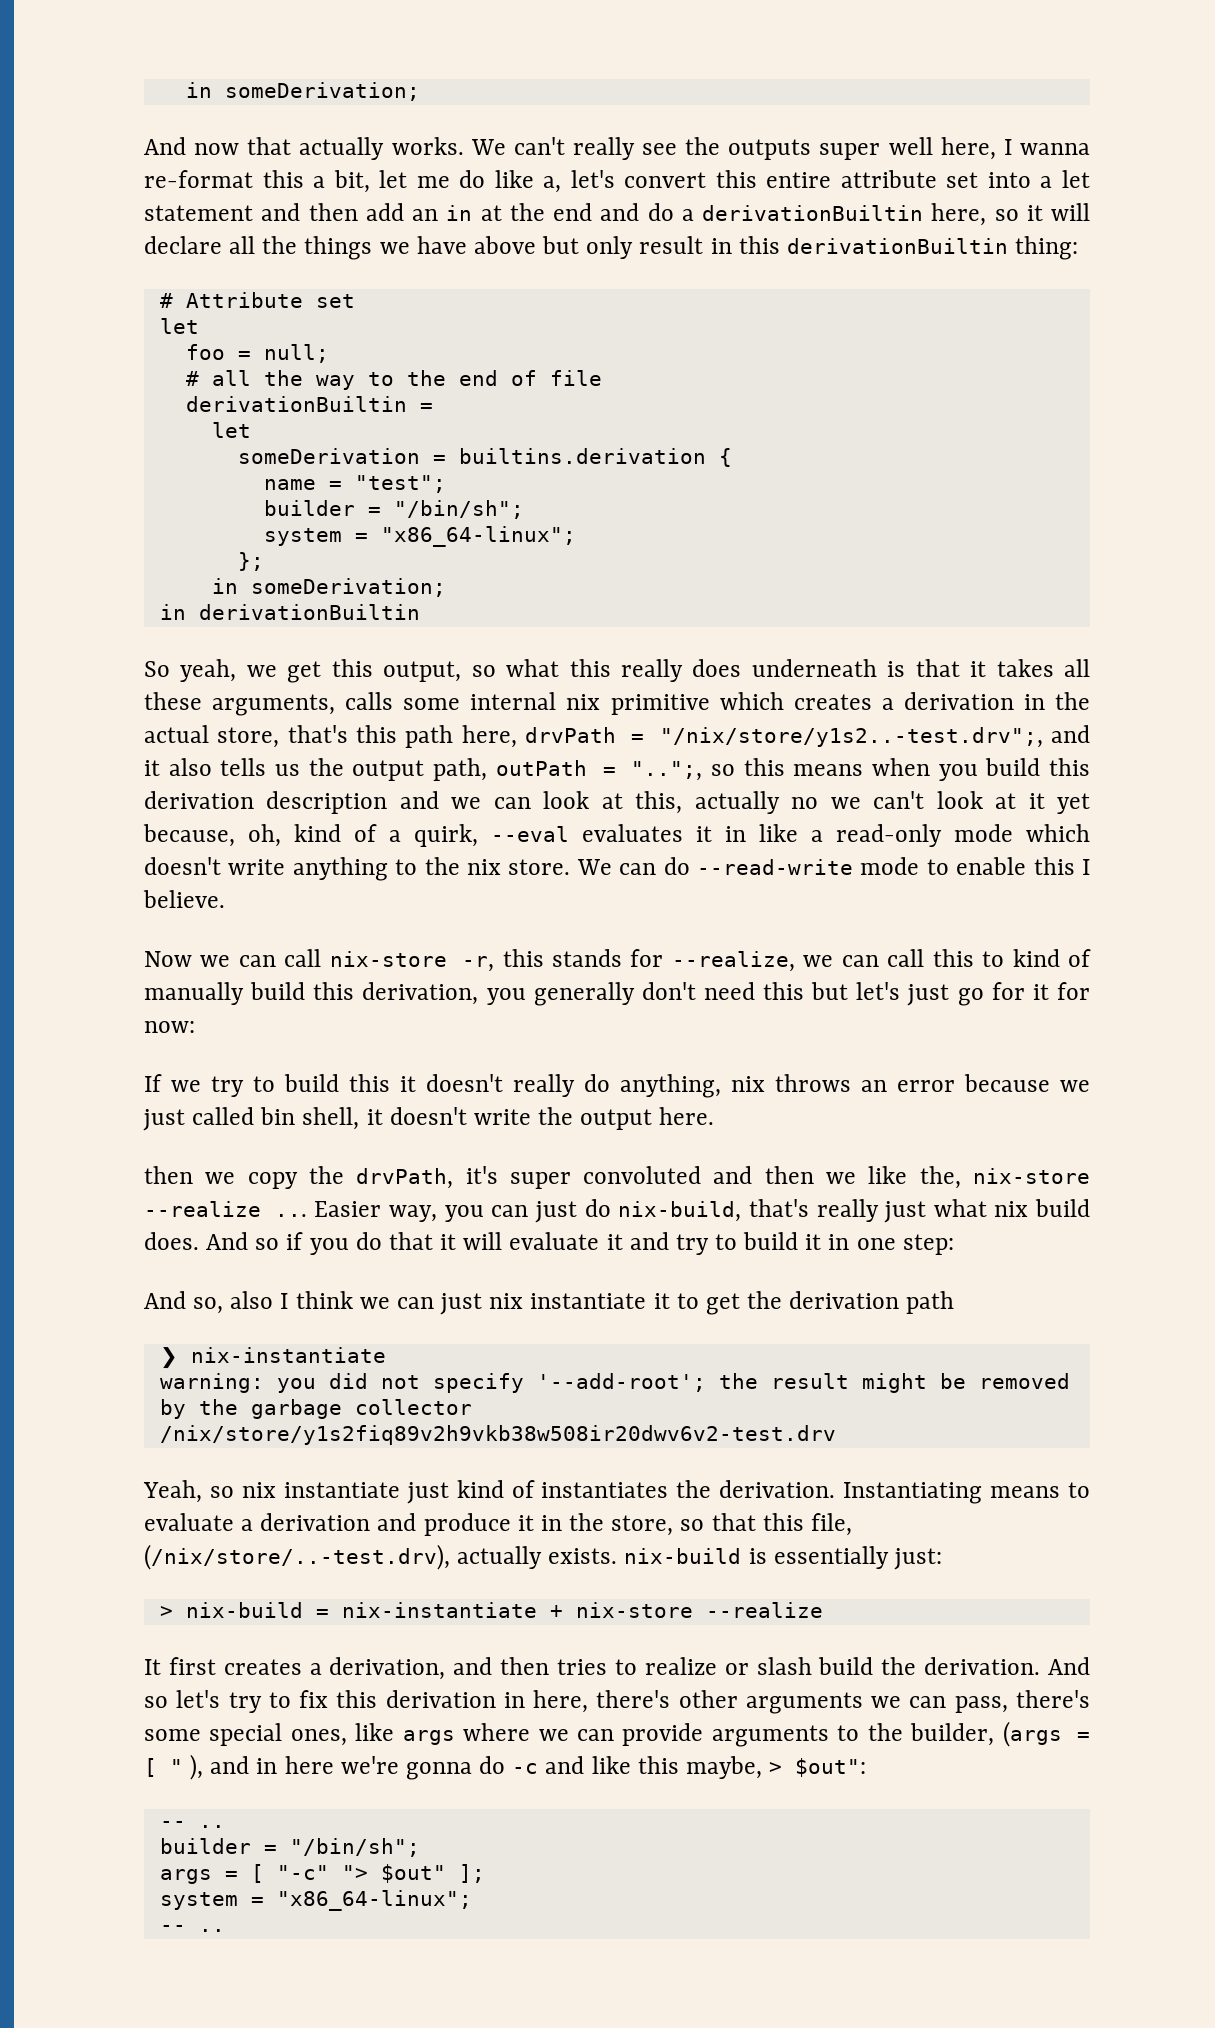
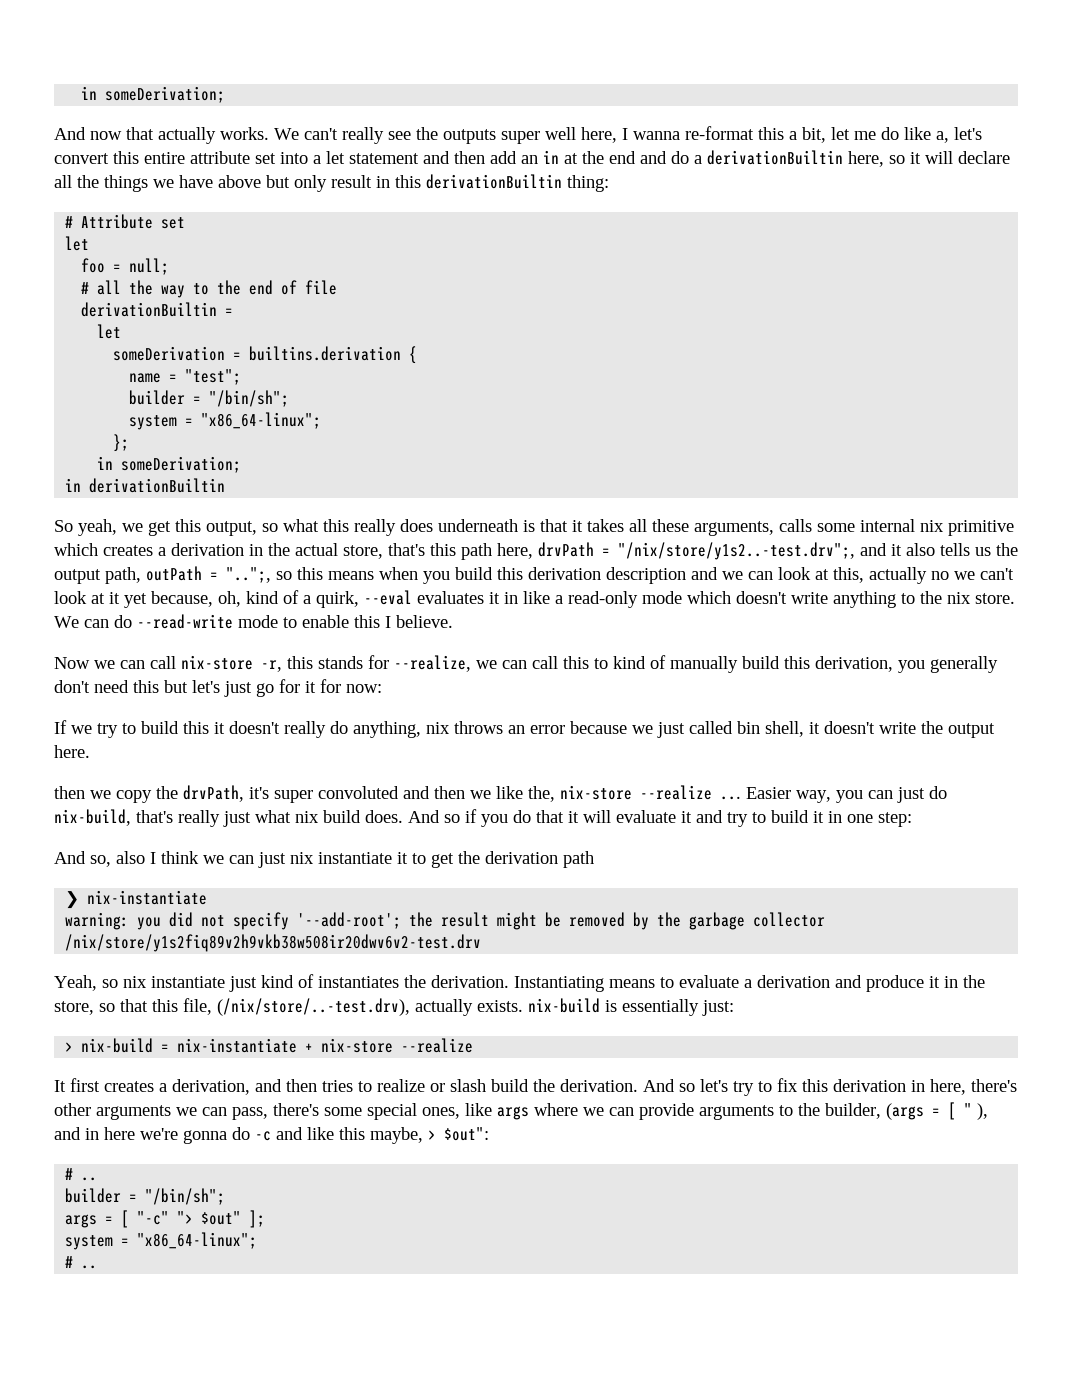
  And so let's try to fix this derivation in here, there's other arguments we can pass, there's some special ones, like args where we can provide arguments to the builder, (args = [ " ), and in here we're gonna do -c and like this maybe, > $out":
- -- ..
+ # ..
  args = [ "-c" "> $out" ];
  system = "x86_64-linux";
- -- ..
+ # ..

